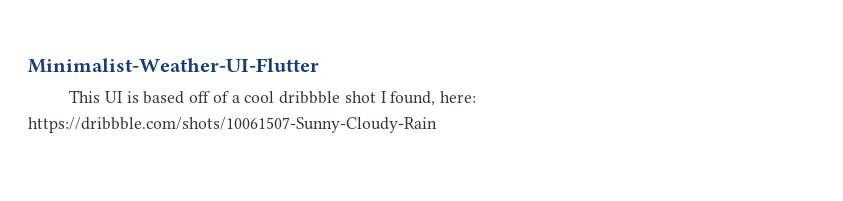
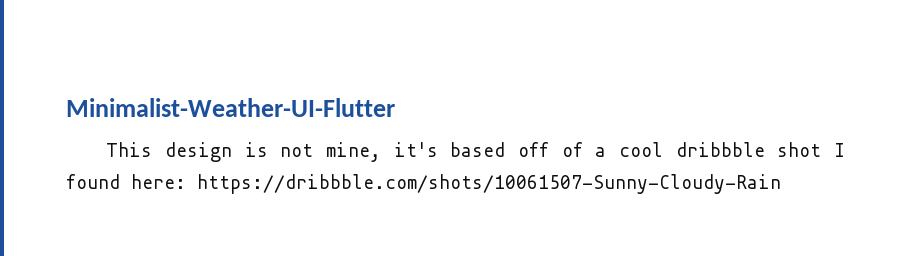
- This UI is based off of a cool dribbble shot I found, here: https://dribbble.com/shots/10061507-Sunny-Cloudy-Rain
+ This design is not mine, it's based off of a cool dribbble shot I found here: https://dribbble.com/shots/10061507-Sunny-Cloudy-Rain

